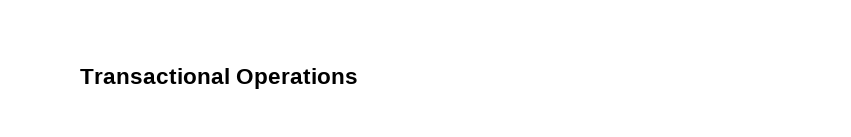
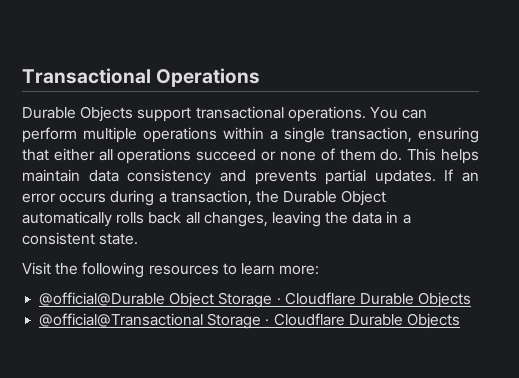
+ Durable Objects support transactional operations. You can perform multiple operations within a single transaction, ensuring that either all operations succeed or none of them do. This helps maintain data consistency and prevents partial updates. If an error occurs during a transaction, the Durable Object automatically rolls back all changes, leaving the data in a consistent state.
+ Visit the following resources to learn more:
+ @official@Durable Object Storage · Cloudflare Durable Objects
+ @official@Transactional Storage · Cloudflare Durable Objects

